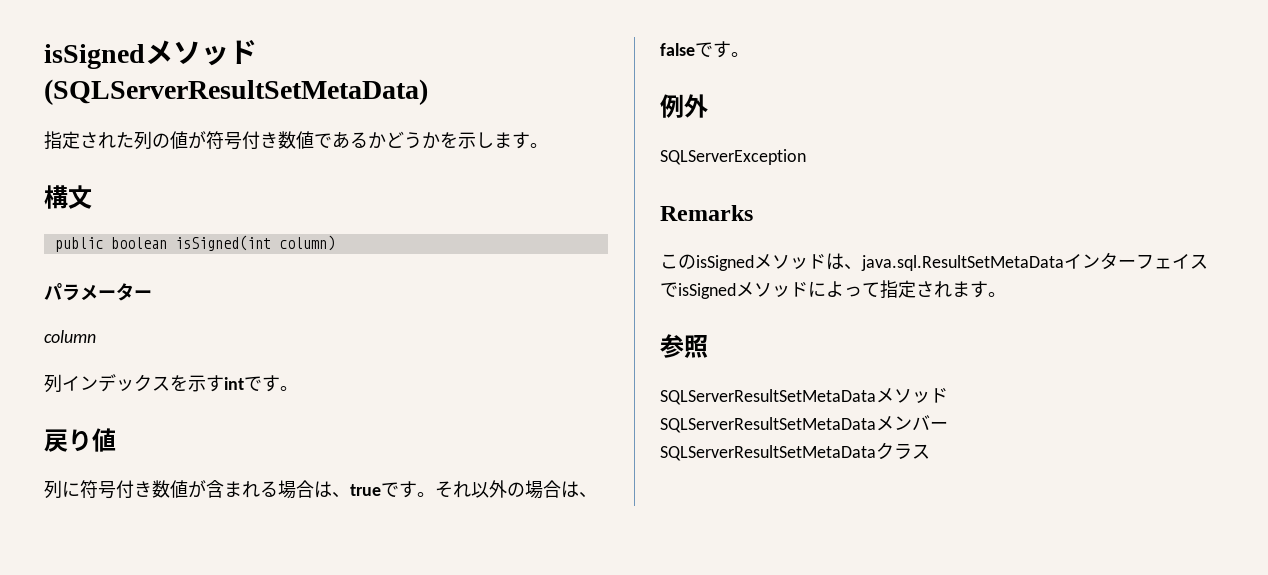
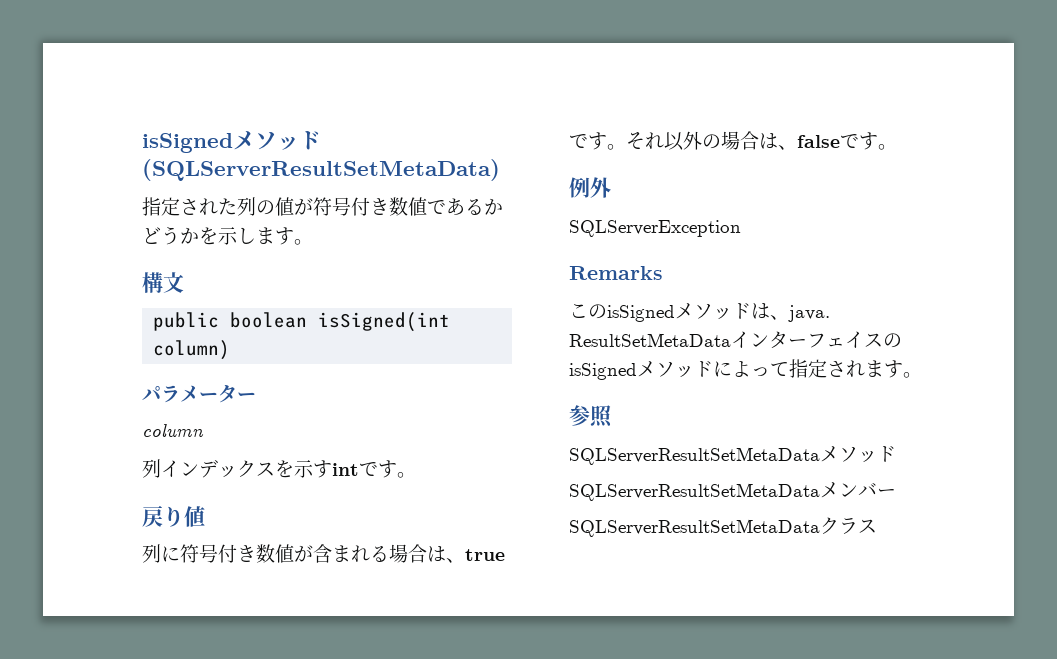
- このisSignedメソッドは、java.sql.ResultSetMetaDataインターフェイスでisSignedメソッドによって指定されます。
+ このisSignedメソッドは、java. ResultSetMetaDataインターフェイスのisSignedメソッドによって指定されます。

